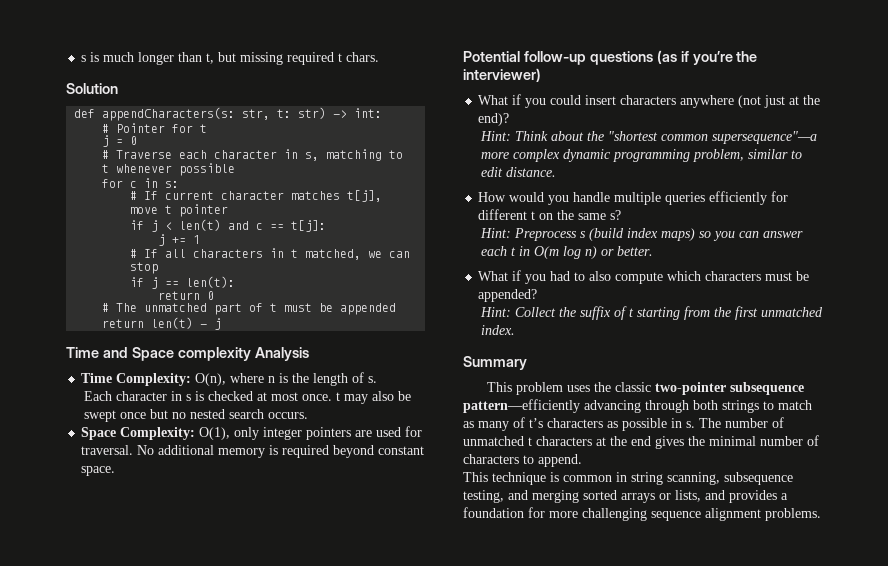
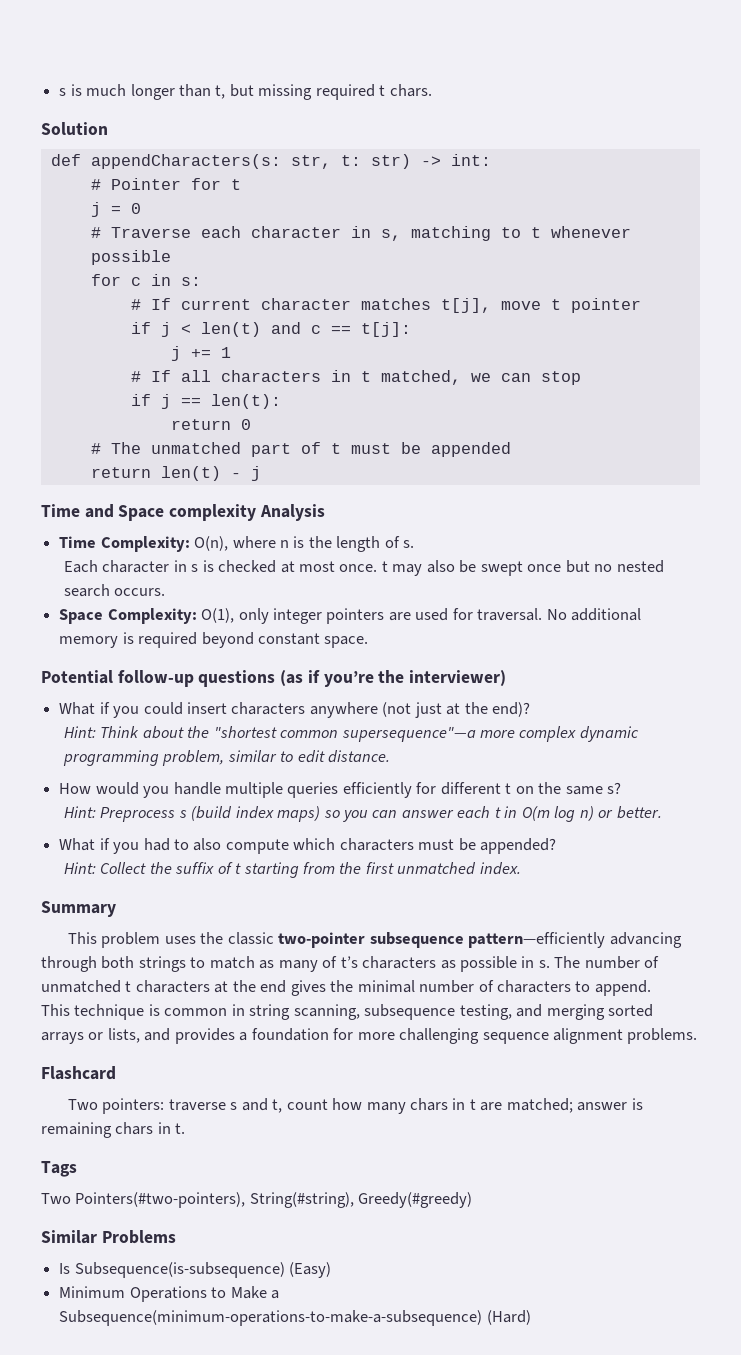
+ Flashcard
+ Two pointers: traverse s and t, count how many chars in t are matched; answer is remaining chars in t.
+ Tags
+ Two Pointers(#two-pointers), String(#string), Greedy(#greedy)
+ Similar Problems
+ Is Subsequence(is-subsequence) (Easy)
+ Minimum Operations to Make a Subsequence(minimum-operations-to-make-a-subsequence) (Hard)

